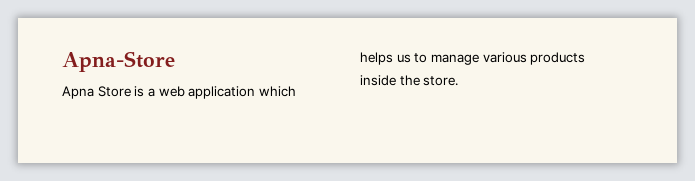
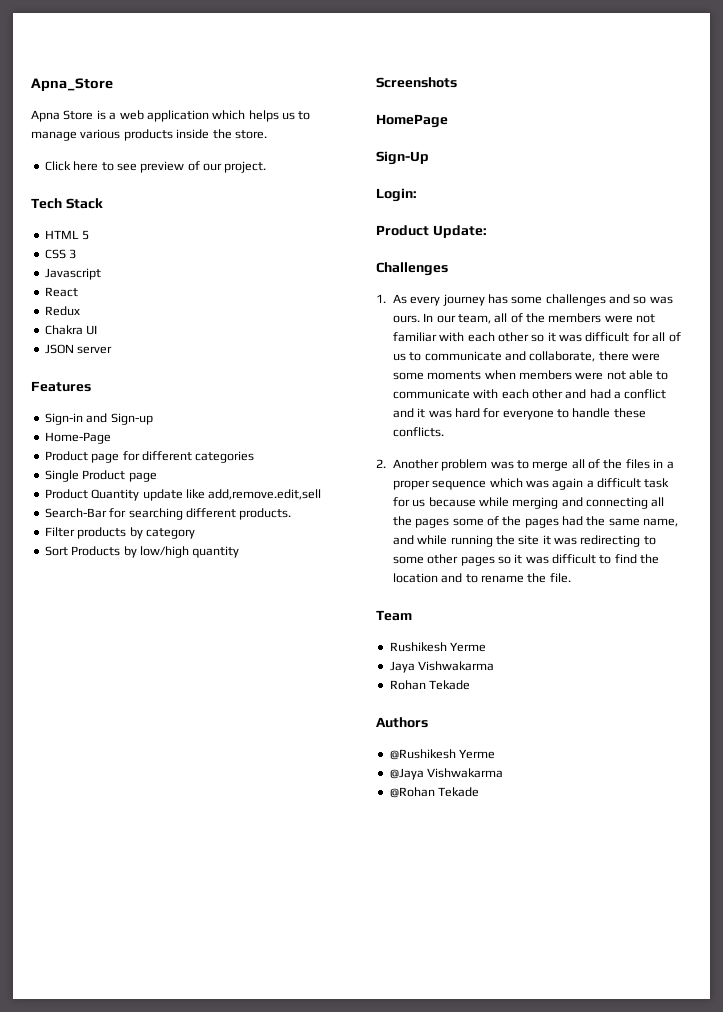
- Apna-Store
+ Apna_Store
+ Click here to see preview of our project.
+ Tech Stack
+ HTML 5
+ CSS 3
+ Javascript
+ React
+ Redux
+ Chakra UI
+ JSON server
+ Features
+ Sign-in and Sign-up
+ Home-Page
+ Product page for different categories
+ Single Product page
+ Product Quantity update like add,remove.edit,sell
+ Search-Bar for searching different products.
+ Filter products by category
+ Sort Products by low/high quantity
+ Screenshots
+ HomePage
+ Sign-Up
+ Login:
+ Product Update:
+ Challenges
+ 1. As every journey has some challenges and so was ours. In our team, all of the members were not familiar with each other so it was difficult for all of us to communicate and collaborate, there were some moments when members were not able to communicate with each other and had a conflict and it was hard for everyone to handle these conflicts.
+ 2. Another problem was to merge all of the files in a proper sequence which was again a difficult task for us because while merging and connecting all the pages some of the pages had the same name, and while running the site it was redirecting to some other pages so it was difficult to find the location and to rename the file.
+ Team
+ Rushikesh Yerme
+ Jaya Vishwakarma
+ Rohan Tekade
+ Authors
+ @Rushikesh Yerme
+ @Jaya Vishwakarma
+ @Rohan Tekade

